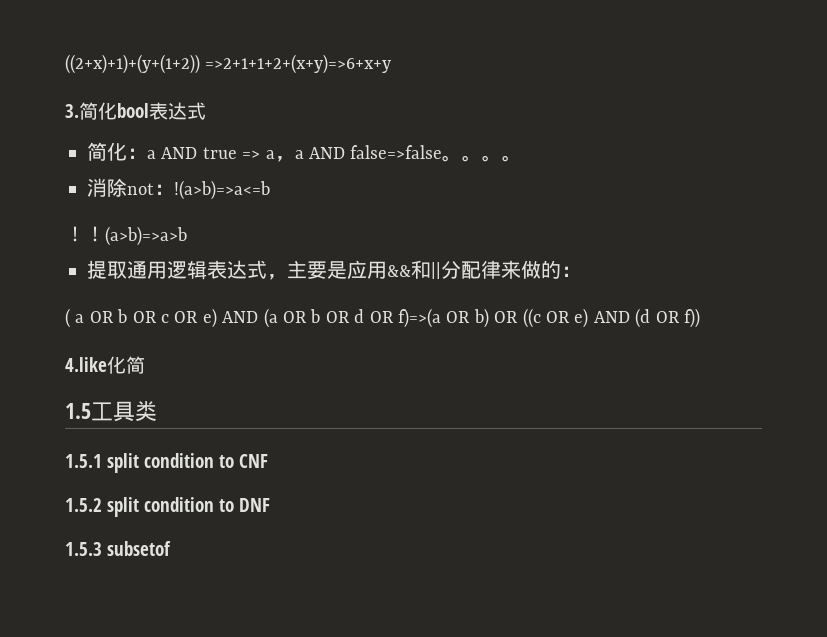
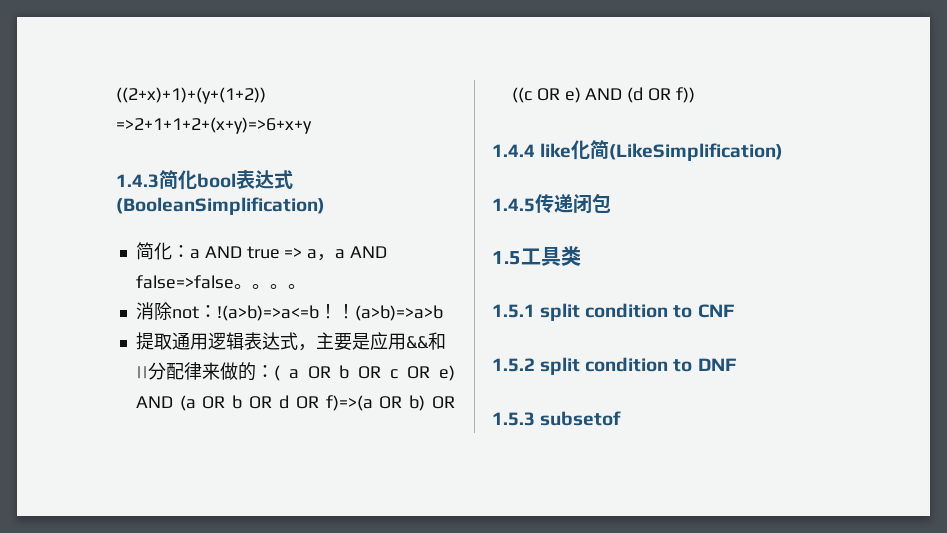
- 3.简化bool表达式
+ 1.4.3简化bool表达式(BooleanSimplification)
- 消除not：!(a>b)=>a<=b
- ！
+ 消除not：!(a>b)=>a<=b！
- 提取通用逻辑表达式，主要是应用&&和||分配律来做的：
- ( a OR b OR c OR e) AND (a OR b OR d OR f)=>(a OR b) OR ((c OR e) AND (d OR f))
+ 提取通用逻辑表达式，主要是应用&&和||分配律来做的：( a OR b OR c OR e) AND (a OR b OR d OR f)=>(a OR b) OR ((c OR e) AND (d OR f))
- 4.like化简
+ 1.4.4 like化简(LikeSimplification)
+ 1.4.5传递闭包

